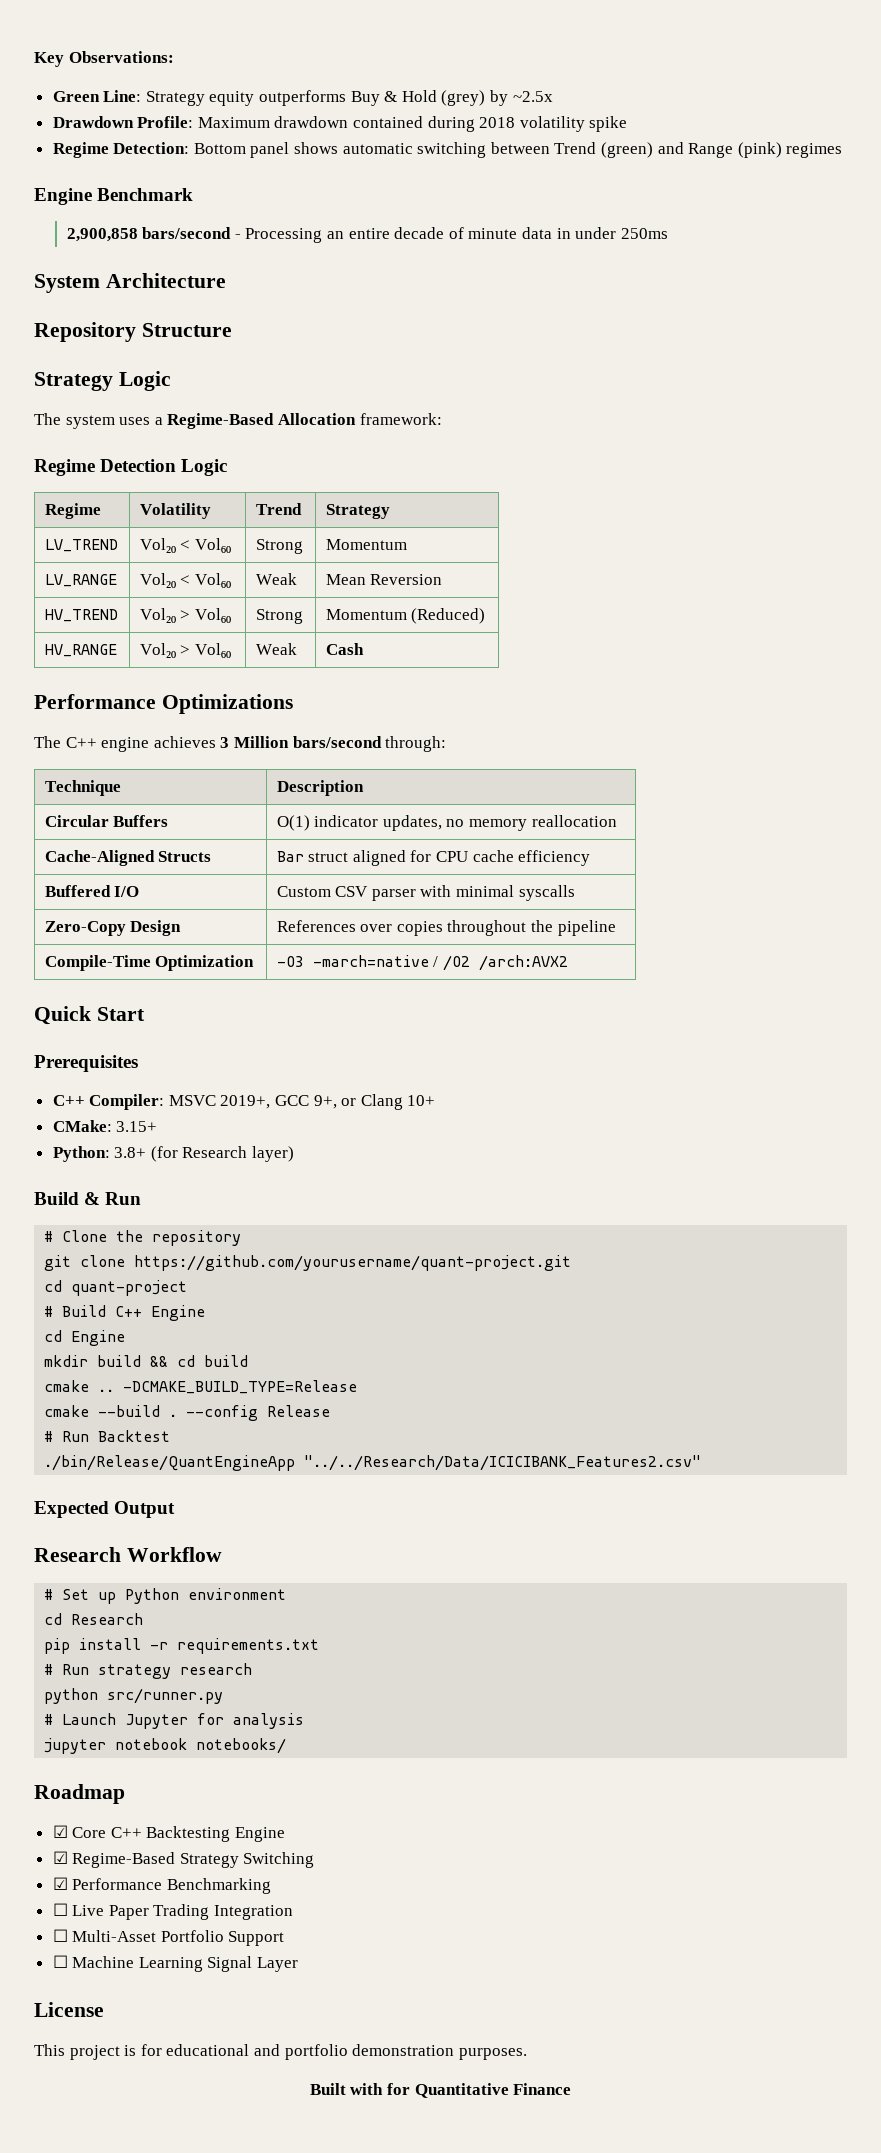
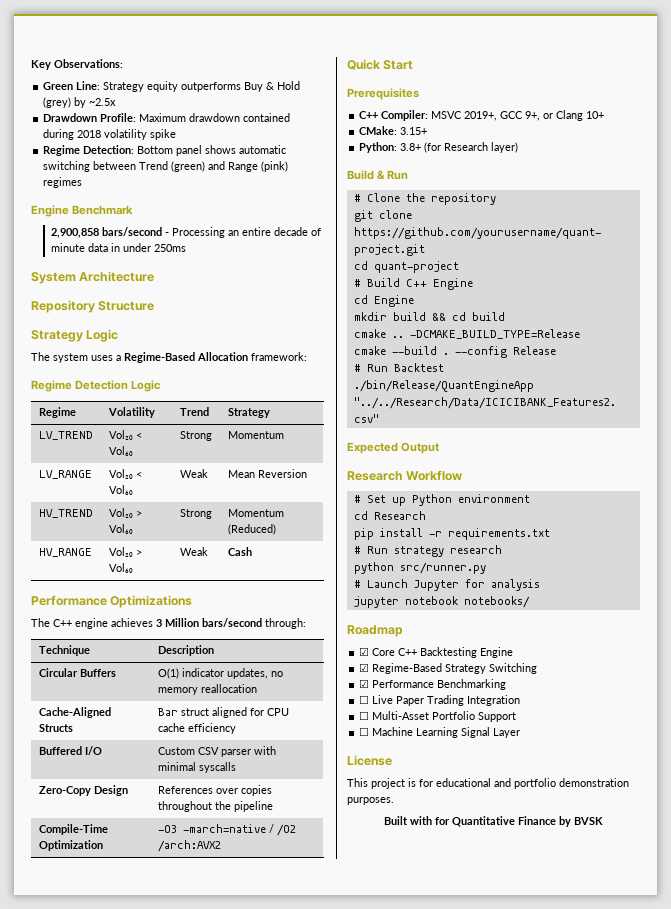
- Built with for Quantitative Finance
+ Built with for Quantitative Finance by BVSK

